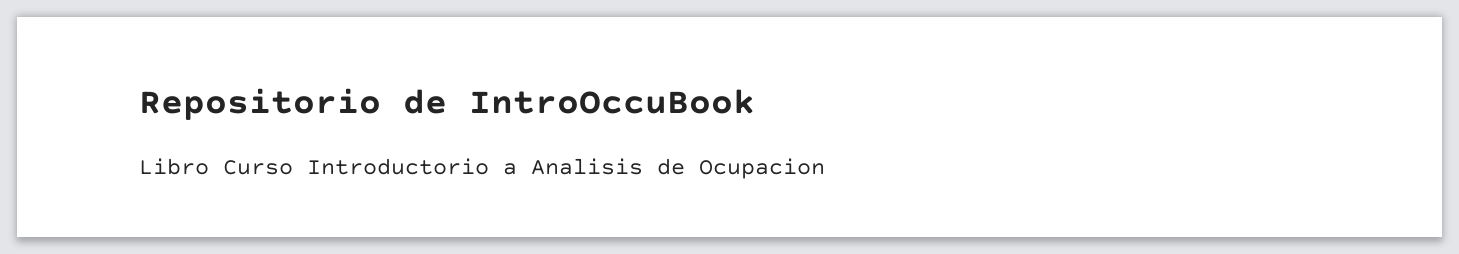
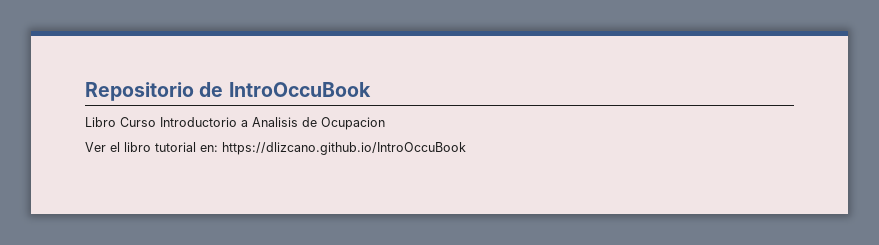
+ Ver el libro tutorial en: https://dlizcano.github.io/IntroOccuBook

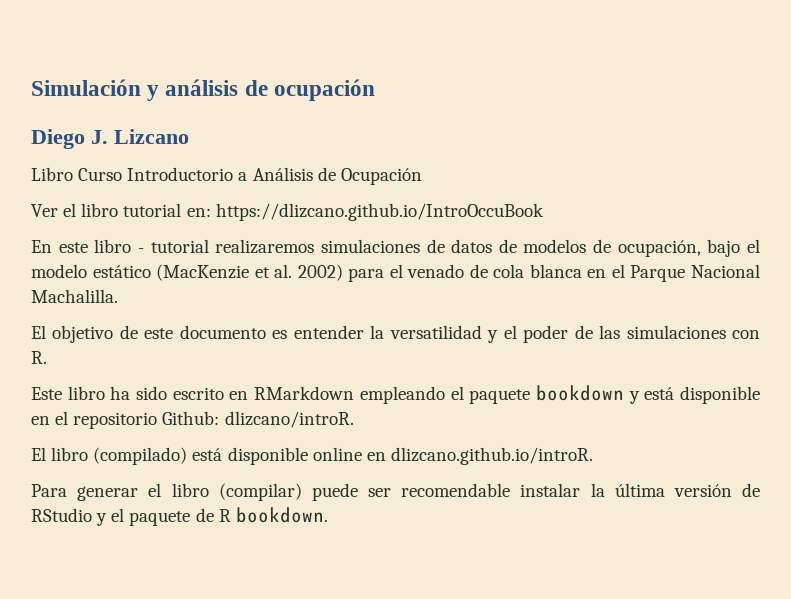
- Repositorio de IntroOccuBook
+ Simulación y análisis de ocupación
+ Diego J. Lizcano
- Libro Curso Introductorio a Analisis de Ocupacion
+ Libro Curso Introductorio a Análisis de Ocupación
+ En este libro - tutorial realizaremos simulaciones de datos de modelos de ocupación, bajo el modelo estático (MacKenzie et al. 2002) para el venado de cola blanca en el Parque Nacional Machalilla.
+ El objetivo de este documento es entender la versatilidad y el poder de las simulaciones con R.
+ Este libro ha sido escrito en RMarkdown empleando el paquete bookdown y está disponible en el repositorio Github: dlizcano/introR.
+ El libro (compilado) está disponible online en dlizcano.github.io/introR.
+ Para generar el libro (compilar) puede ser recomendable instalar la última versión de RStudio y el paquete de R bookdown.

